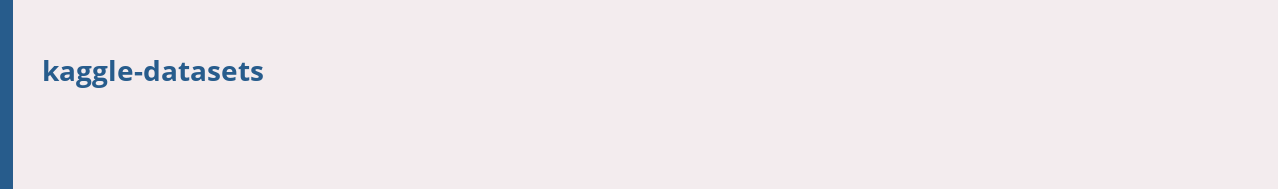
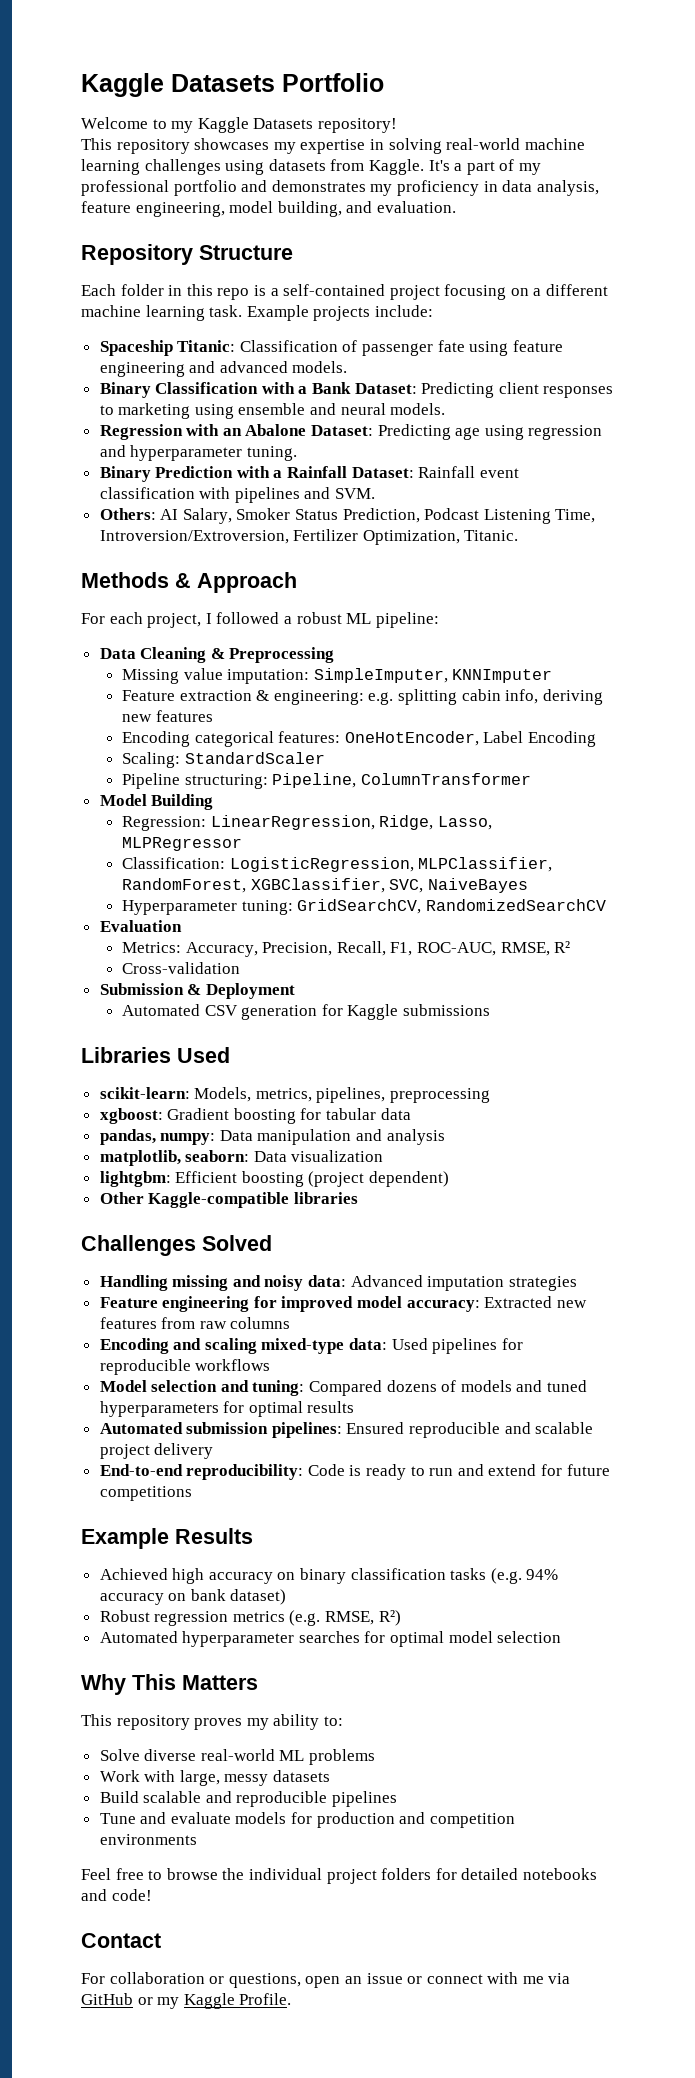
- kaggle-datasets
+ Kaggle Datasets Portfolio
+ Welcome to my Kaggle Datasets repository!
+ This repository showcases my expertise in solving real-world machine learning challenges using datasets from Kaggle. It's a part of my professional portfolio and demonstrates my proficiency in data analysis, feature engineering, model building, and evaluation.
+ Repository Structure
+ Each folder in this repo is a self-contained project focusing on a different machine learning task. Example projects include:
+ Spaceship Titanic: Classification of passenger fate using feature engineering and advanced models.
+ Binary Classification with a Bank Dataset: Predicting client responses to marketing using ensemble and neural models.
+ Regression with an Abalone Dataset: Predicting age using regression and hyperparameter tuning.
+ Binary Prediction with a Rainfall Dataset: Rainfall event classification with pipelines and SVM.
+ Others: AI Salary, Smoker Status Prediction, Podcast Listening Time, Introversion/Extroversion, Fertilizer Optimization, Titanic.
+ Methods & Approach
+ For each project, I followed a robust ML pipeline:
+ Data Cleaning & Preprocessing
+ Missing value imputation: SimpleImputer, KNNImputer
+ Feature extraction & engineering: e.g. splitting cabin info, deriving new features
+ Encoding categorical features: OneHotEncoder, Label Encoding
+ Scaling: StandardScaler
+ Pipeline structuring: Pipeline, ColumnTransformer
+ Model Building
+ Regression: LinearRegression, Ridge, Lasso, MLPRegressor
+ Classification: LogisticRegression, MLPClassifier, RandomForest, XGBClassifier, SVC, NaiveBayes
+ Hyperparameter tuning: GridSearchCV, RandomizedSearchCV
+ Evaluation
+ Metrics: Accuracy, Precision, Recall, F1, ROC-AUC, RMSE, R²
+ Cross-validation
+ Submission & Deployment
+ Automated CSV generation for Kaggle submissions
+ Libraries Used
+ scikit-learn: Models, metrics, pipelines, preprocessing
+ xgboost: Gradient boosting for tabular data
+ pandas, numpy: Data manipulation and analysis
+ matplotlib, seaborn: Data visualization
+ lightgbm: Efficient boosting (project dependent)
+ Other Kaggle-compatible libraries
+ Challenges Solved
+ Handling missing and noisy data: Advanced imputation strategies
+ Feature engineering for improved model accuracy: Extracted new features from raw columns
+ Encoding and scaling mixed-type data: Used pipelines for reproducible workflows
+ Model selection and tuning: Compared dozens of models and tuned hyperparameters for optimal results
+ Automated submission pipelines: Ensured reproducible and scalable project delivery
+ End-to-end reproducibility: Code is ready to run and extend for future competitions
+ Example Results
+ Achieved high accuracy on binary classification tasks (e.g. 94% accuracy on bank dataset)
+ Robust regression metrics (e.g. RMSE, R²)
+ Automated hyperparameter searches for optimal model selection
+ Why This Matters
+ This repository proves my ability to:
+ Solve diverse real-world ML problems
+ Work with large, messy datasets
+ Build scalable and reproducible pipelines
+ Tune and evaluate models for production and competition environments
+ Feel free to browse the individual project folders for detailed notebooks and code!
+ Contact
+ For collaboration or questions, open an issue or connect with me via GitHub or my Kaggle Profile.

